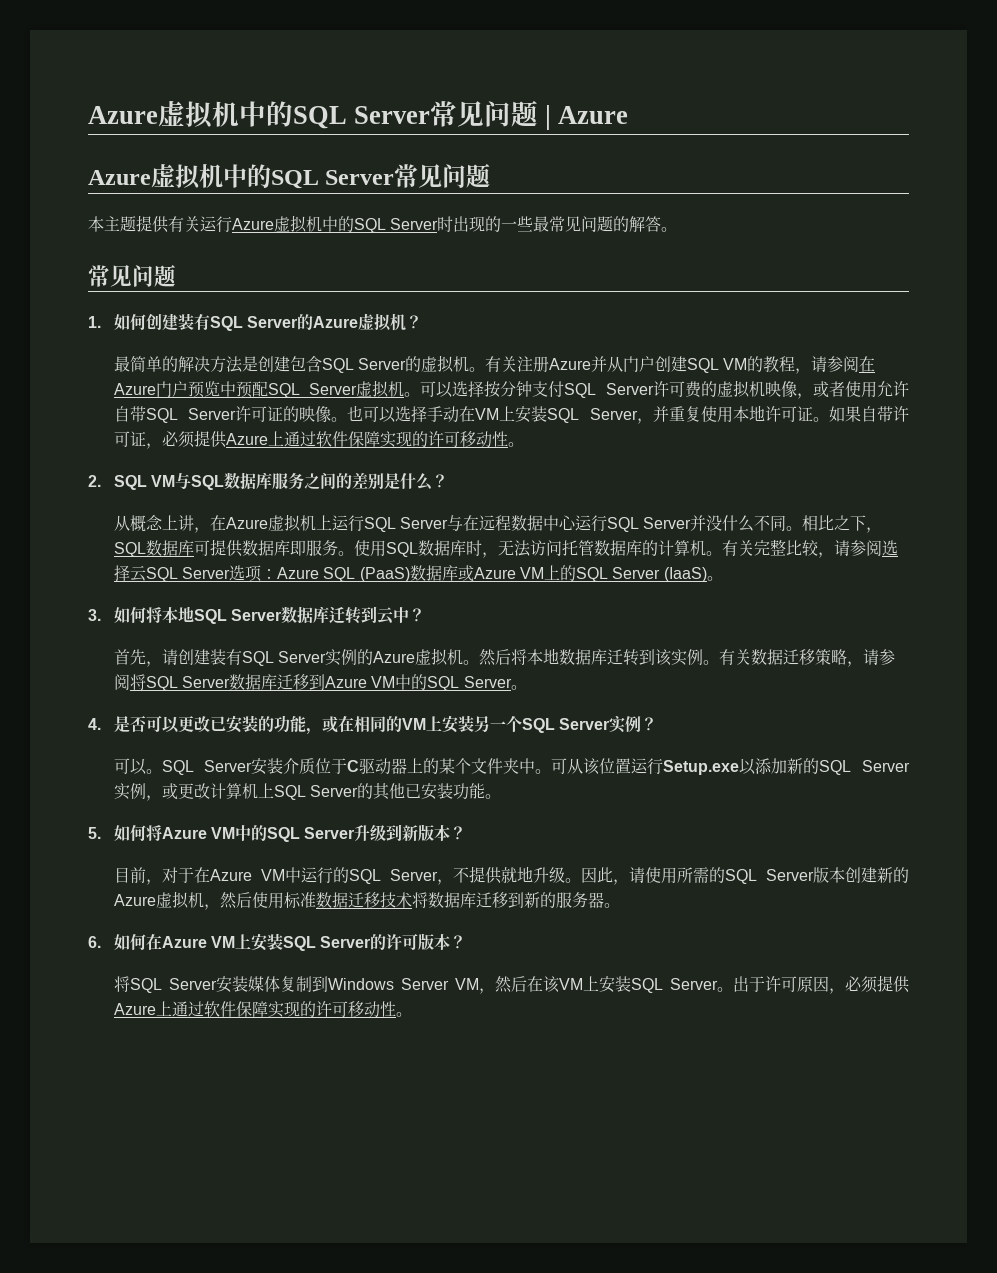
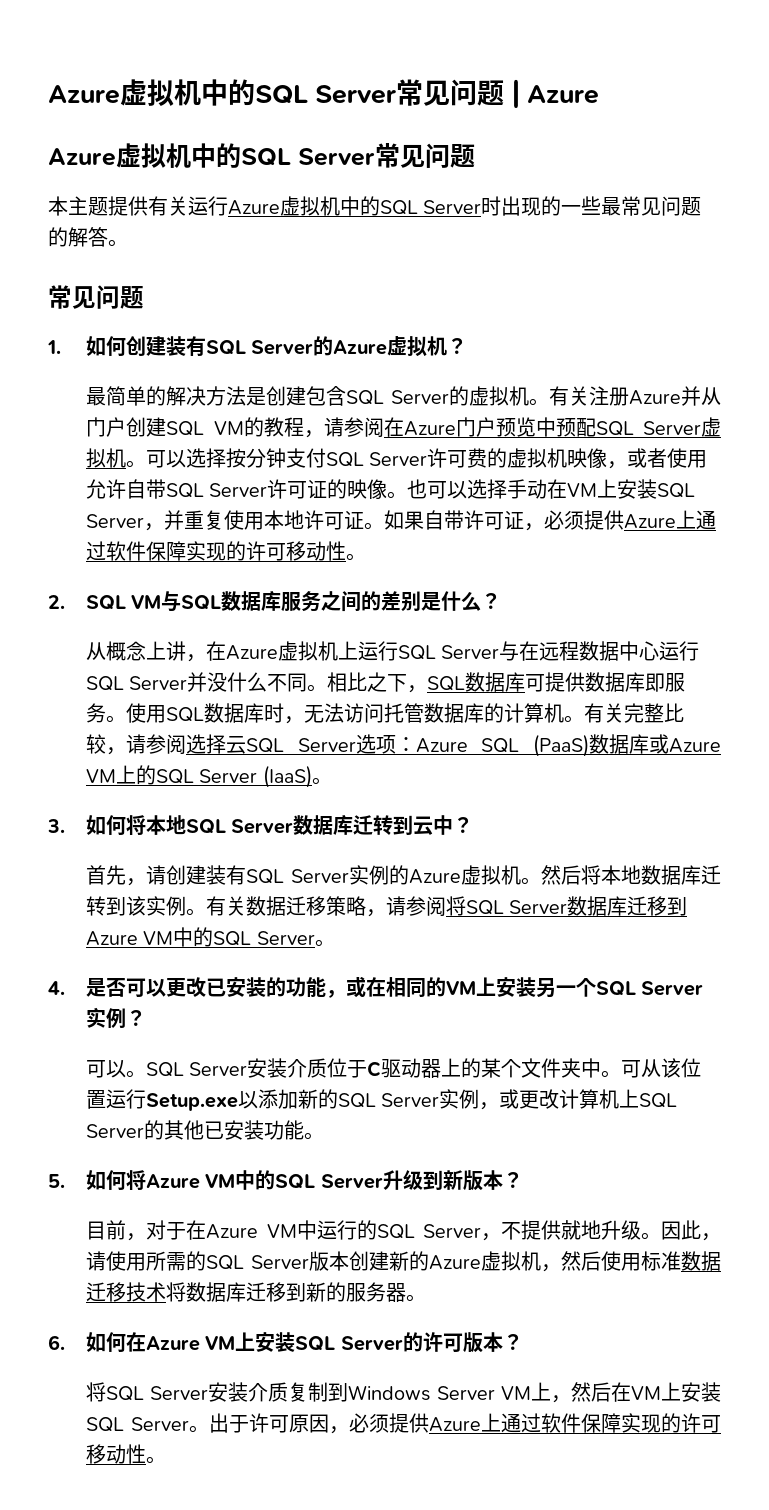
- 将SQL Server安装媒体复制到Windows Server VM，然后在该VM上安装SQL Server。
+ 将SQL Server安装介质复制到Windows Server VM上，然后在VM上安装SQL Server。

